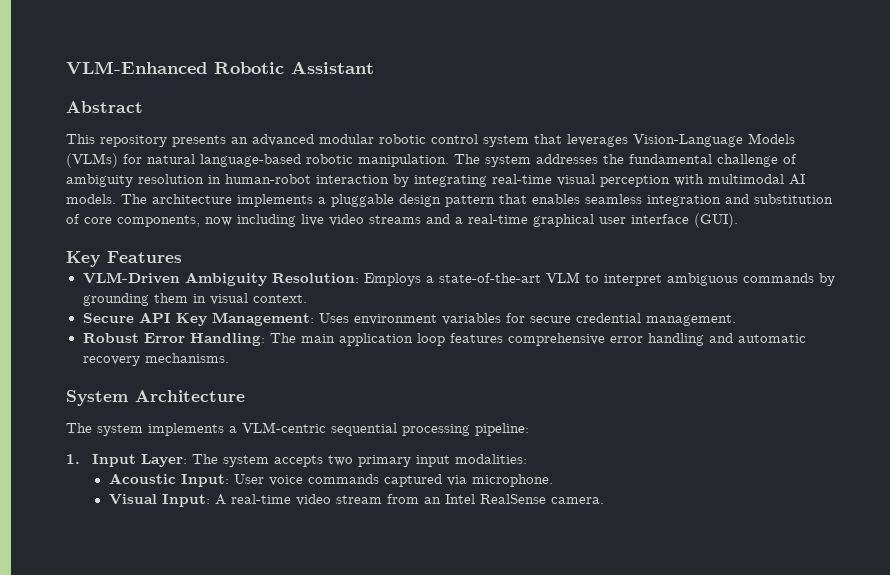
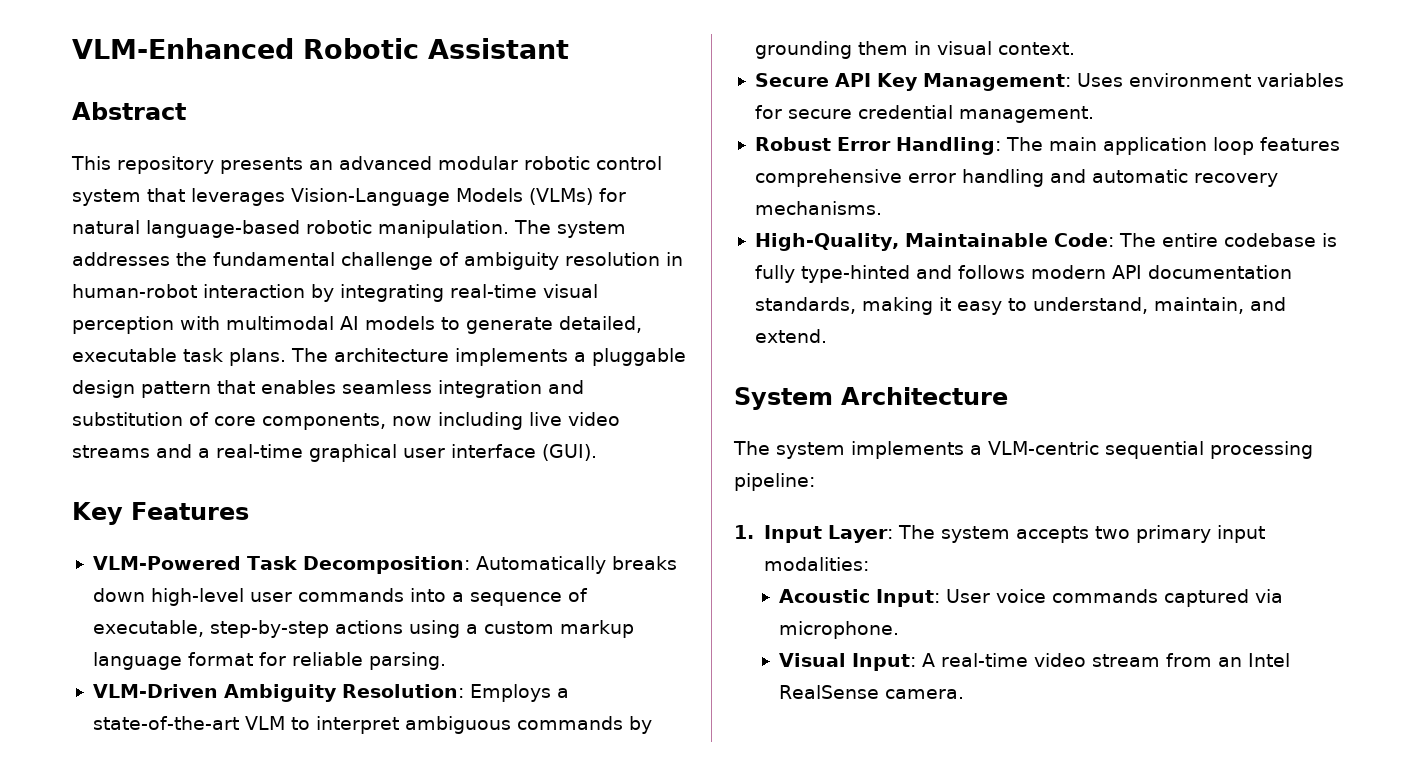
- The system addresses the fundamental challenge of ambiguity resolution in human-robot interaction by integrating real-time visual perception with multimodal AI models.
+ The system addresses the fundamental challenge of ambiguity resolution in human-robot interaction by integrating real-time visual perception with multimodal AI models to generate detailed, executable task plans.
+ VLM-Powered Task Decomposition: Automatically breaks down high-level user commands into a sequence of executable, step-by-step actions using a custom markup language format for reliable parsing.
+ High-Quality, Maintainable Code: The entire codebase is fully type-hinted and follows modern API documentation standards, making it easy to understand, maintain, and extend.

